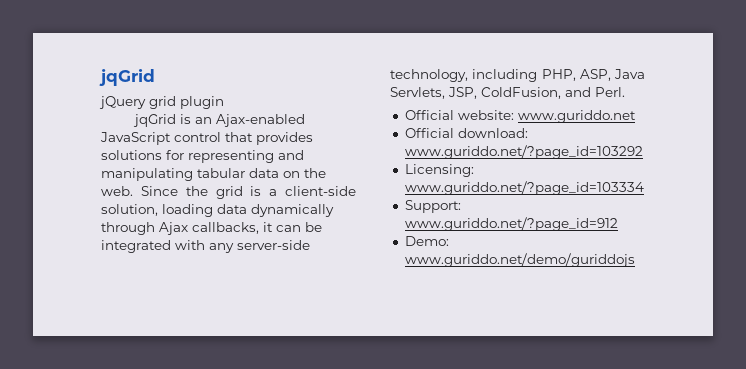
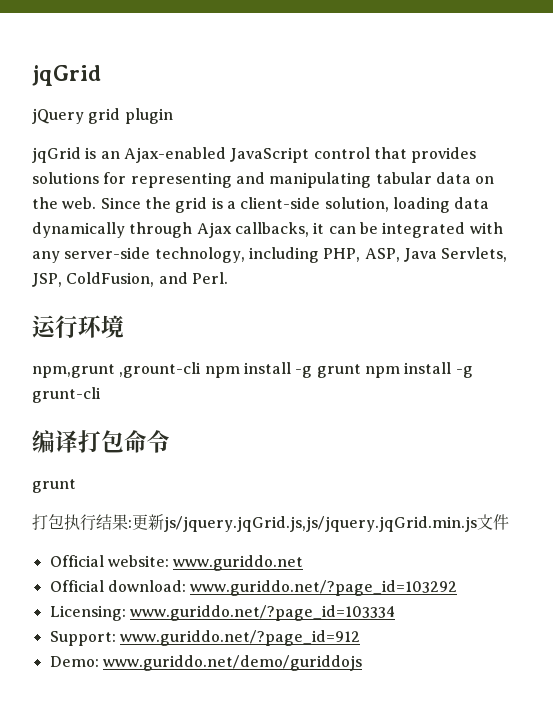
+ 运行环境
+ npm,grunt ,grount-cli npm install -g grunt npm install -g grunt-cli
+ 编译打包命令
+ grunt
+ 打包执行结果:更新js/jquery.jqGrid.js,js/jquery.jqGrid.min.js文件

